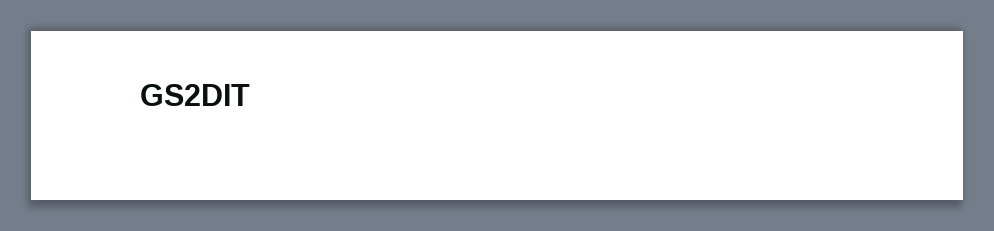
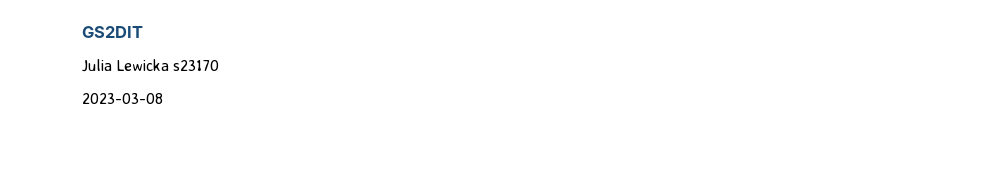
+ Julia Lewicka s23170
+ 2023-03-08

